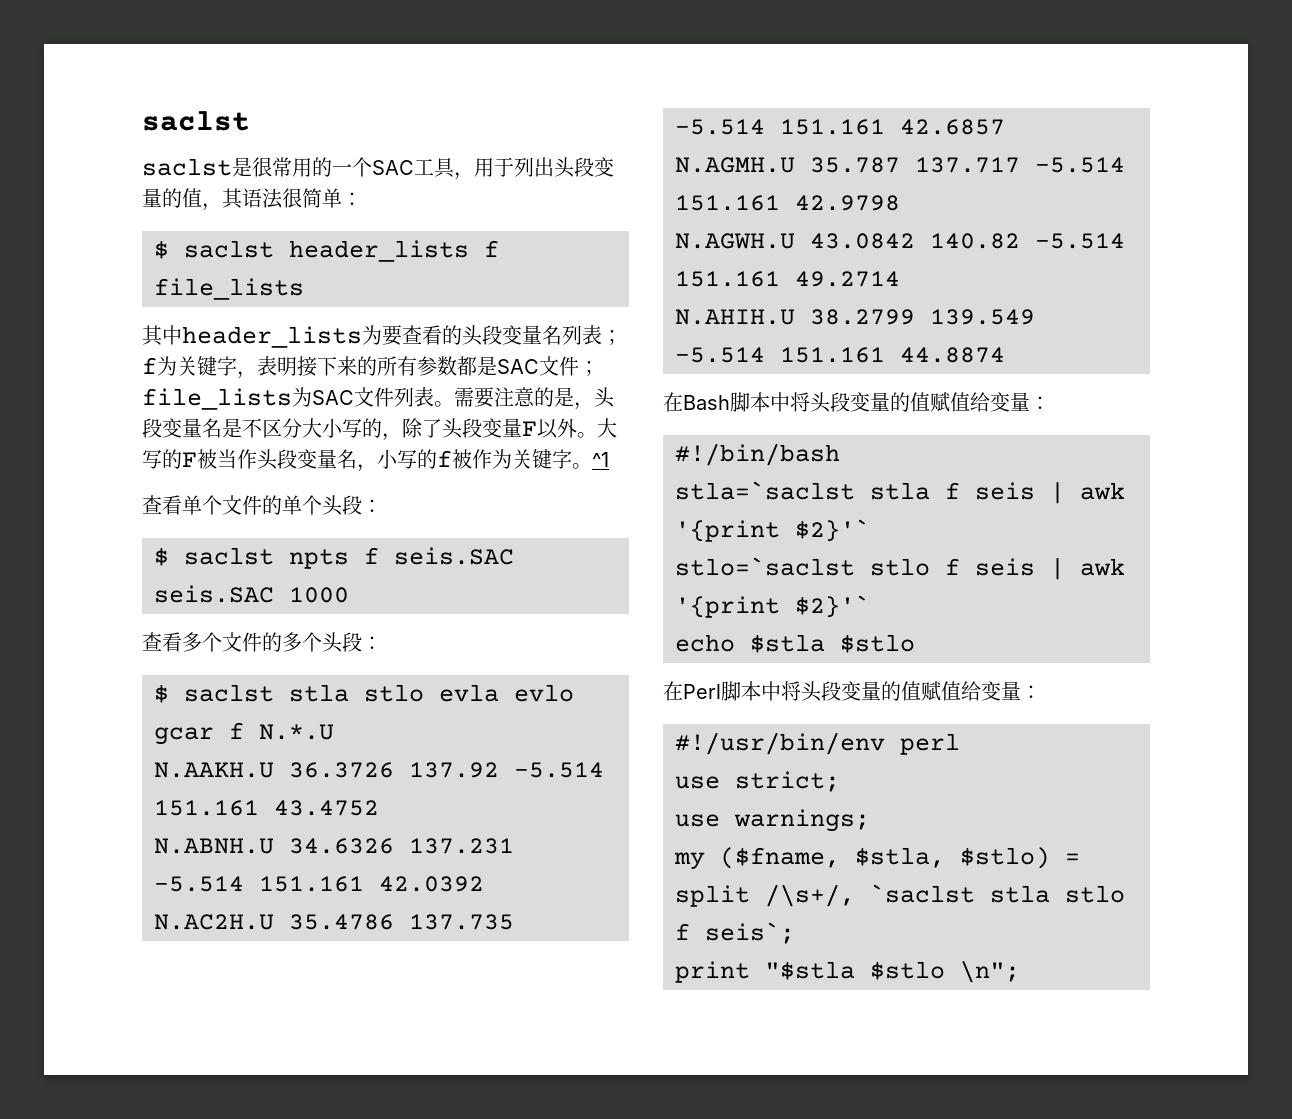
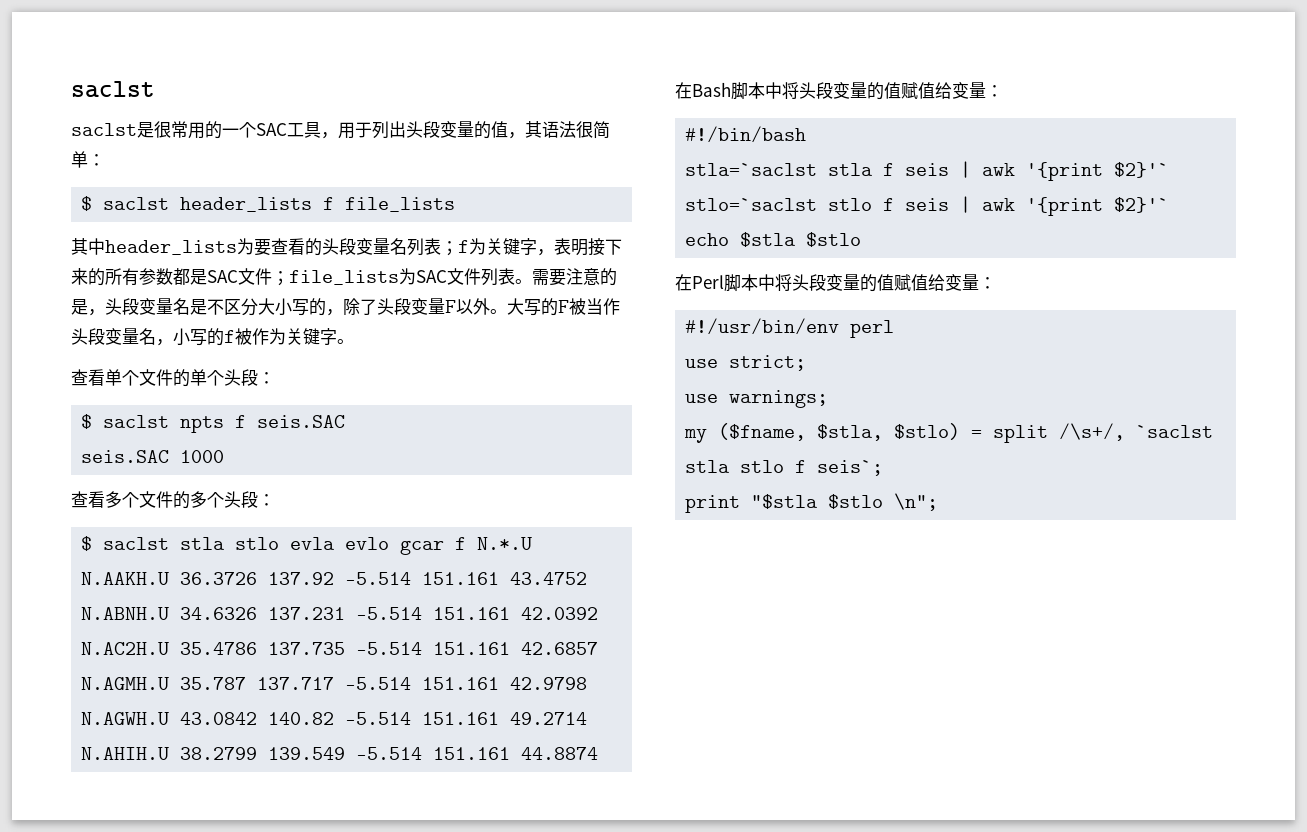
- ^1

